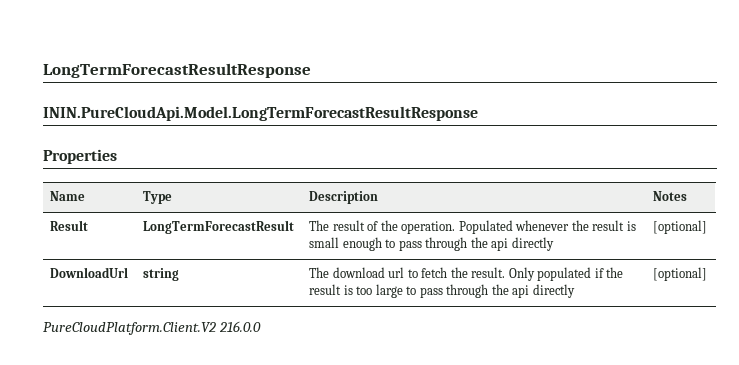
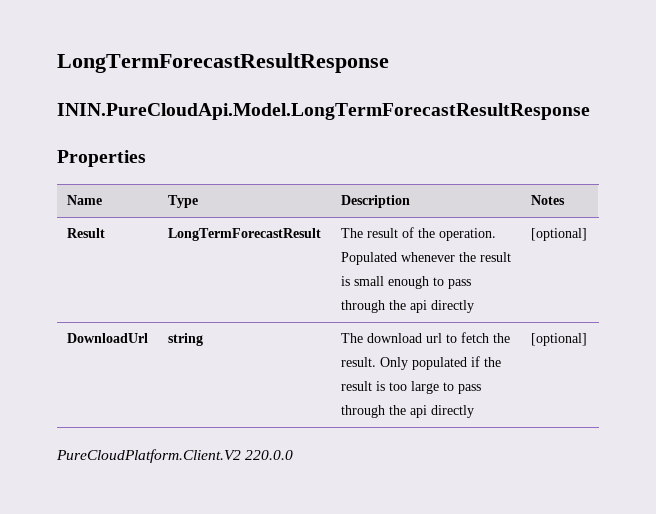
- PureCloudPlatform.Client.V2 216.0.0
+ PureCloudPlatform.Client.V2 220.0.0

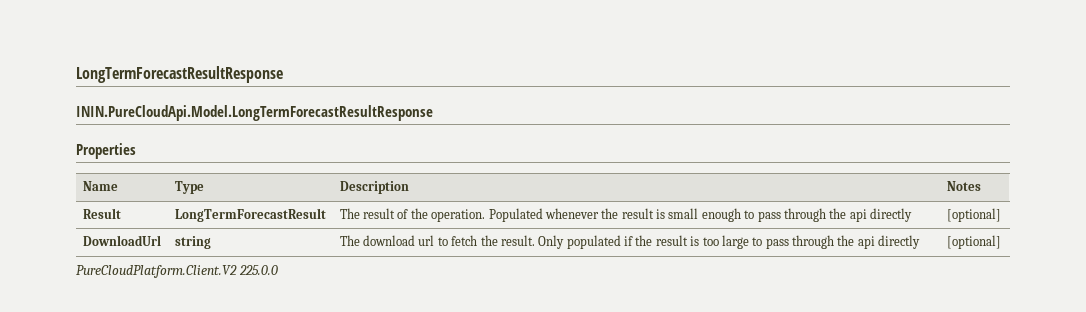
- PureCloudPlatform.Client.V2 220.0.0
+ PureCloudPlatform.Client.V2 225.0.0

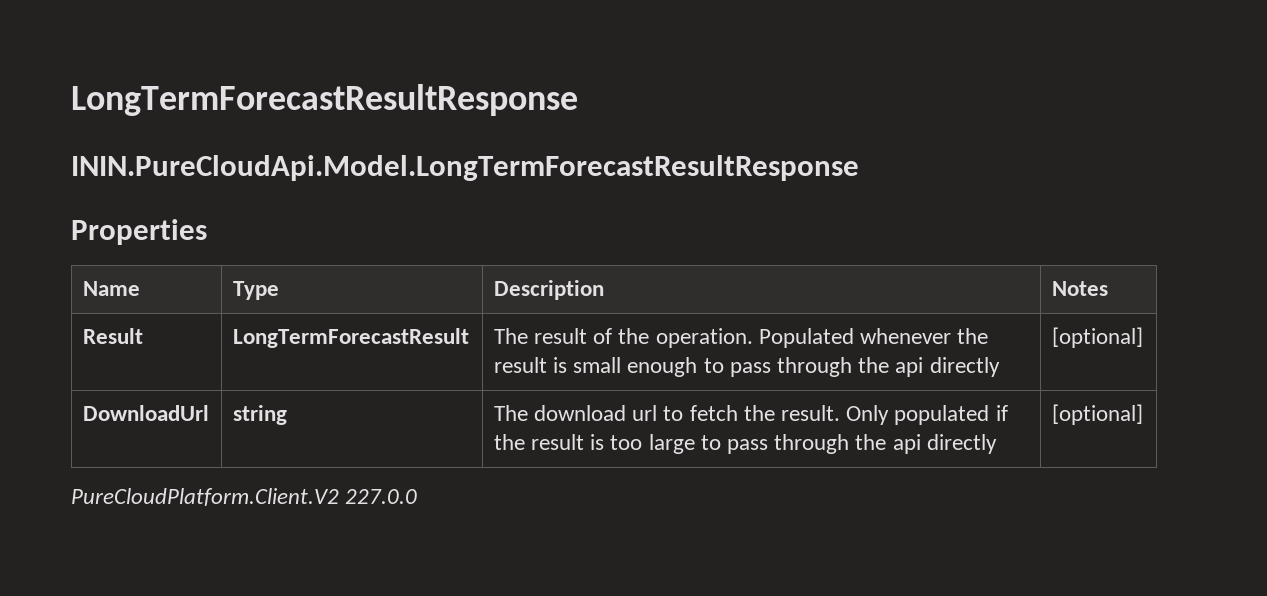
- PureCloudPlatform.Client.V2 225.0.0
+ PureCloudPlatform.Client.V2 227.0.0

